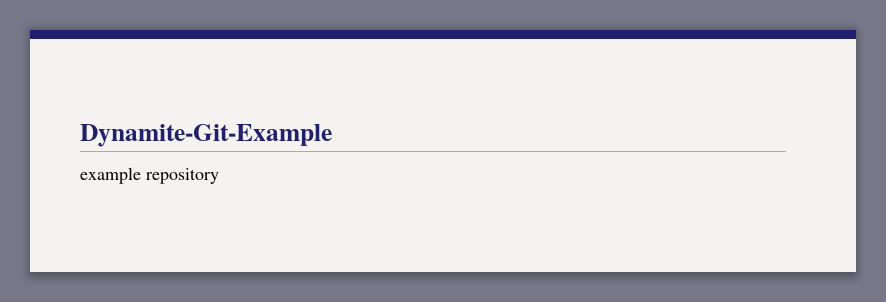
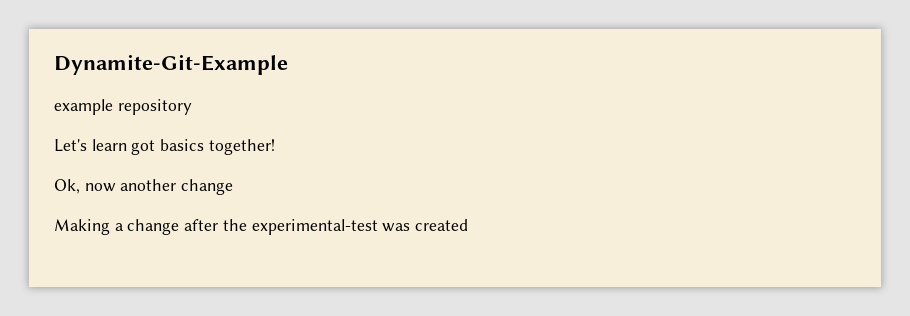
+ Let's learn got basics together!
+ Ok, now another change
+ Making a change after the experimental-test was created

